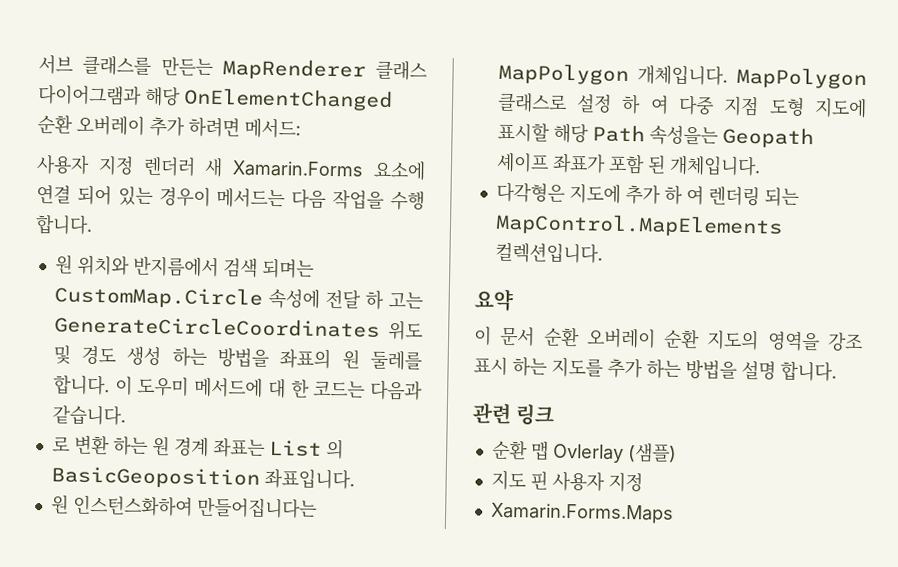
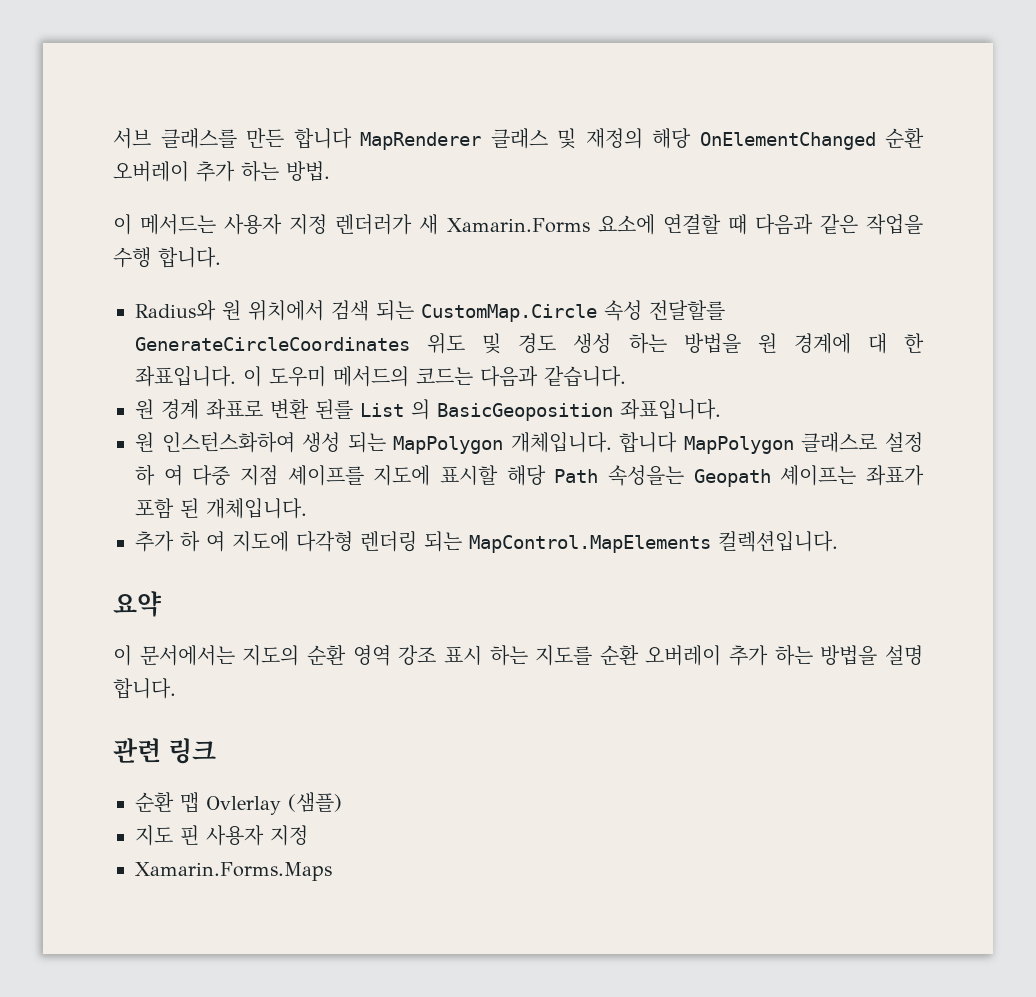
- 서브 클래스를 만든는 MapRenderer 클래스 다이어그램과 해당 OnElementChanged 순환 오버레이 추가 하려면 메서드:
- 사용자 지정 렌더러 새 Xamarin.Forms 요소에 연결 되어 있는 경우이 메서드는 다음 작업을 수행 합니다.
- 원 위치와 반지름에서 검색 되며는 CustomMap.Circle 속성에 전달 하 고는 GenerateCircleCoordinates 위도 및 경도 생성 하는 방법을 좌표의 원 둘레를 합니다. 이 도우미 메서드에 대 한 코드는 다음과 같습니다.
- 로 변환 하는 원 경계 좌표는 List 의 BasicGeoposition 좌표입니다.
+ 서브 클래스를 만든 합니다 MapRenderer 클래스 및 재정의 해당 OnElementChanged 순환 오버레이 추가 하는 방법.
+ 이 메서드는 사용자 지정 렌더러가 새 Xamarin.Forms 요소에 연결할 때 다음과 같은 작업을 수행 합니다.
+ Radius와 원 위치에서 검색 되는 CustomMap.Circle 속성 전달할를 GenerateCircleCoordinates 위도 및 경도 생성 하는 방법을 원 경계에 대 한 좌표입니다. 이 도우미 메서드의 코드는 다음과 같습니다.
+ 원 경계 좌표로 변환 된를 List 의 BasicGeoposition 좌표입니다.
- 원 인스턴스화하여 만들어집니다는 MapPolygon 개체입니다.
+ 원 인스턴스화하여 생성 되는 MapPolygon 개체입니다.
- MapPolygon 클래스로 설정 하 여 다중 지점 도형 지도에 표시할 해당 Path 속성을는 Geopath 셰이프 좌표가 포함 된 개체입니다.
+ 합니다 MapPolygon 클래스로 설정 하 여 다중 지점 셰이프를 지도에 표시할 해당 Path 속성을는 Geopath 셰이프는 좌표가 포함 된 개체입니다.
- 다각형은 지도에 추가 하 여 렌더링 되는 MapControl.MapElements 컬렉션입니다.
+ 추가 하 여 지도에 다각형 렌더링 되는 MapControl.MapElements 컬렉션입니다.
- 이 문서 순환 오버레이 순환 지도의 영역을 강조 표시 하는 지도를 추가 하는 방법을 설명 합니다.
+ 이 문서에서는 지도의 순환 영역 강조 표시 하는 지도를 순환 오버레이 추가 하는 방법을 설명 합니다.

